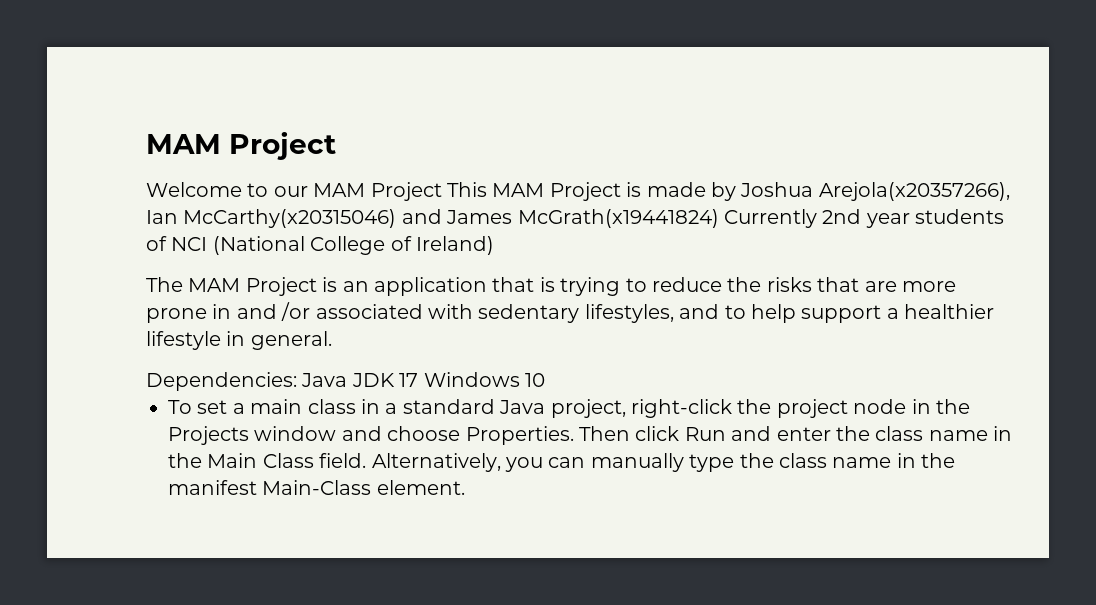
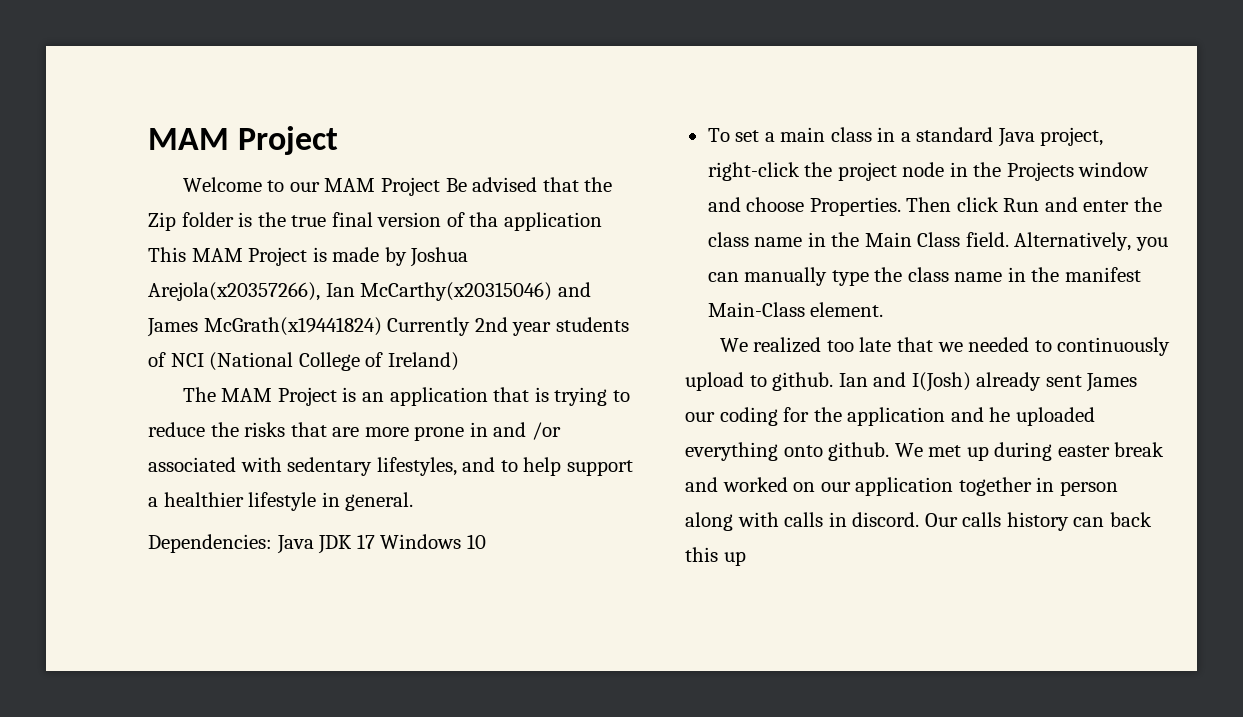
- Welcome to our MAM Project This MAM Project is made by Joshua Arejola(x20357266), Ian McCarthy(x20315046) and James McGrath(x19441824) Currently 2nd year students of NCI (National College of Ireland)
+ Welcome to our MAM Project Be advised that the Zip folder is the true final version of tha application This MAM Project is made by Joshua Arejola(x20357266), Ian McCarthy(x20315046) and James McGrath(x19441824) Currently 2nd year students of NCI (National College of Ireland)
+ We realized too late that we needed to continuously upload to github. Ian and I(Josh) already sent James our coding for the application and he uploaded everything onto github. We met up during easter break and worked on our application together in person along with calls in discord. Our calls history can back this up

